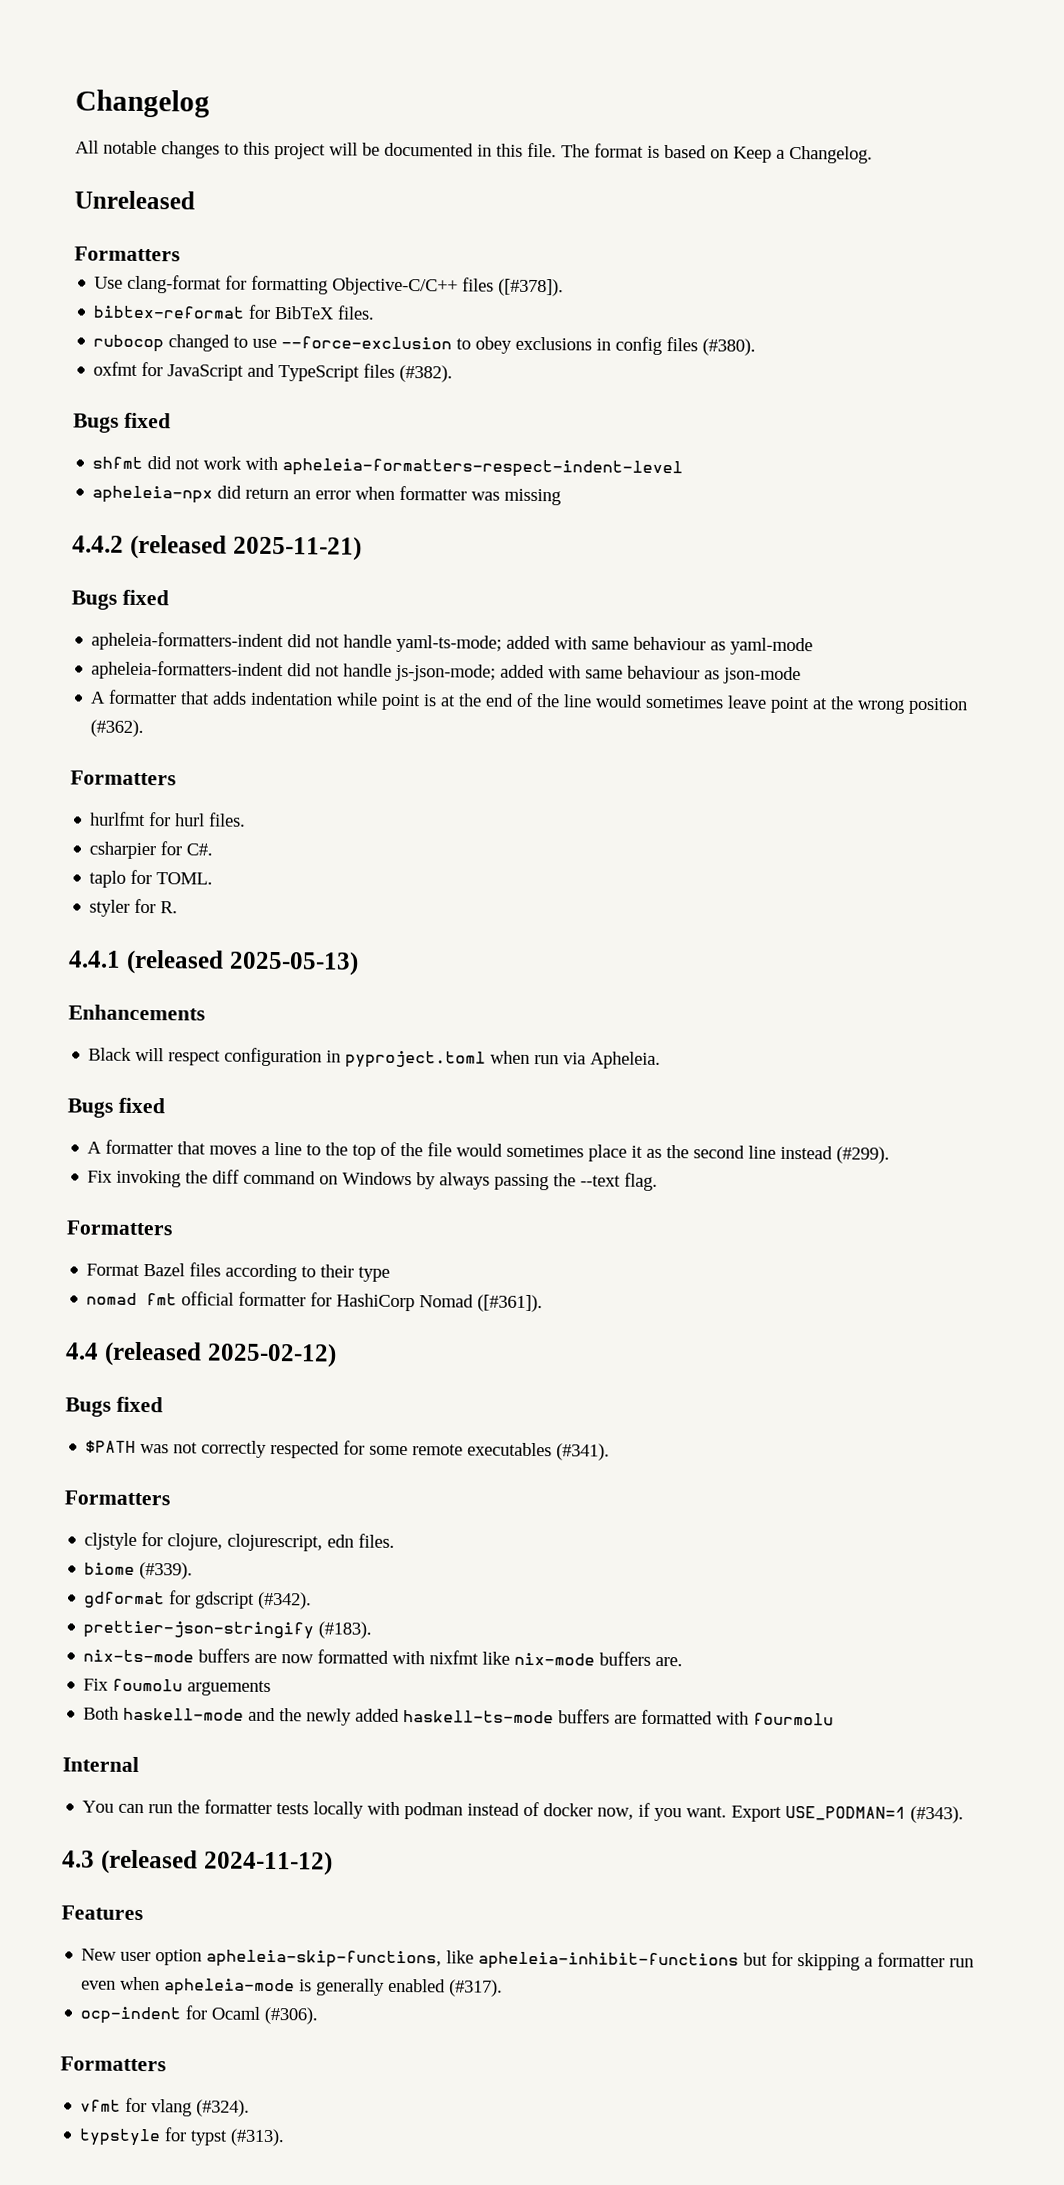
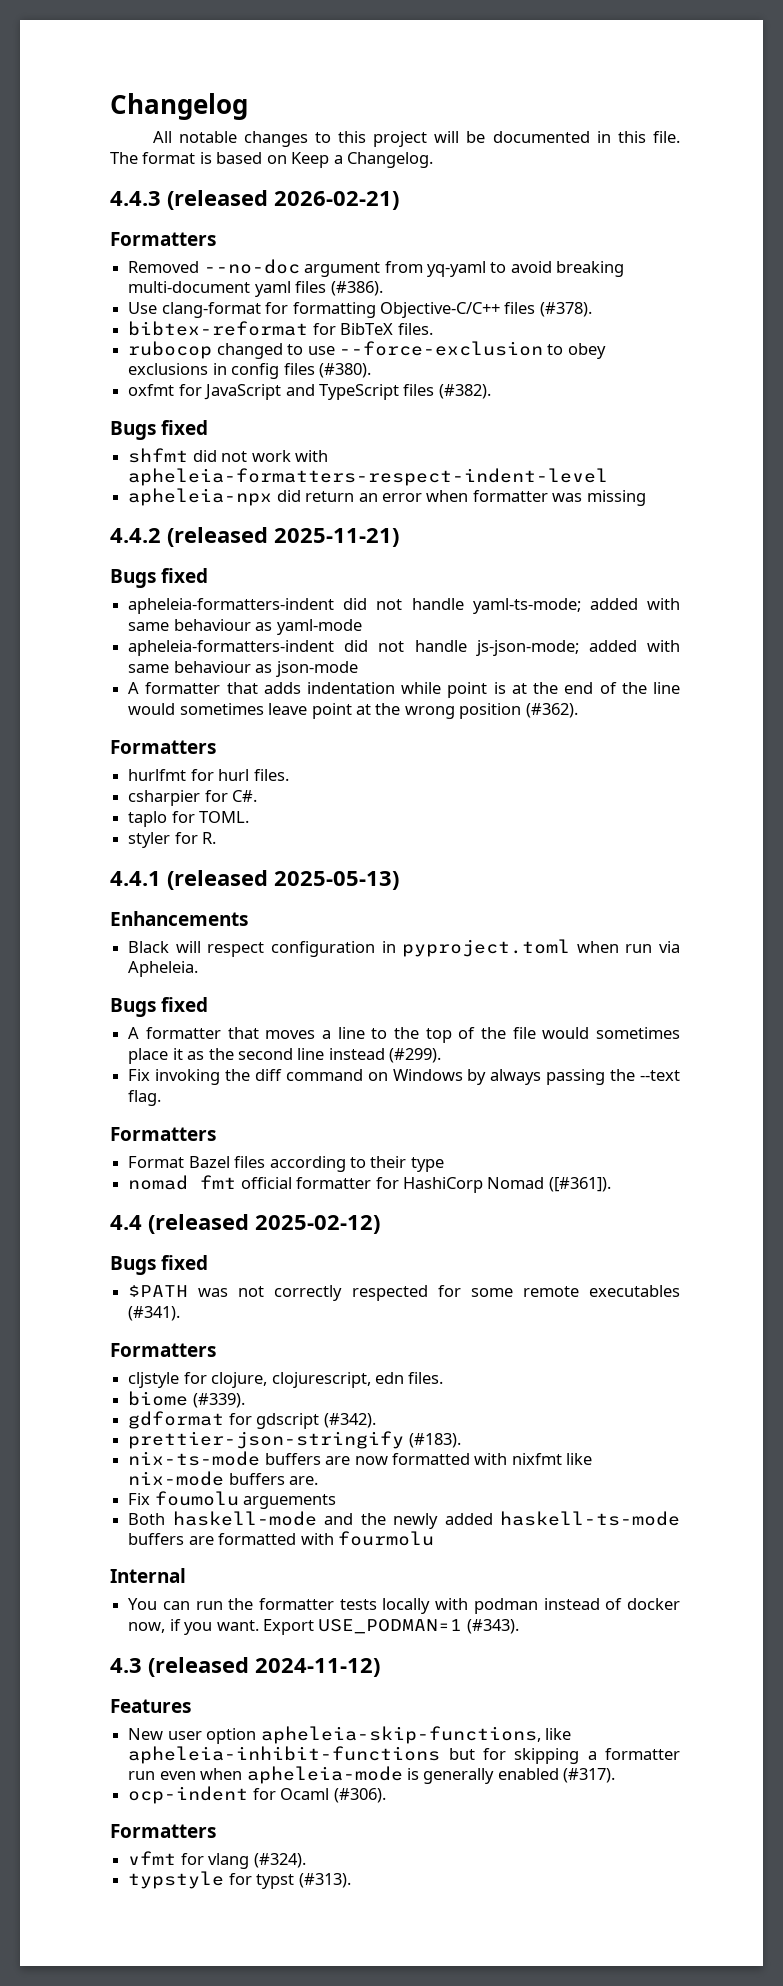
- Unreleased
+ 4.4.3 (released 2026-02-21)
  Formatters
+ Removed --no-doc argument from yq-yaml to avoid breaking multi-document yaml files (#386).
- Use clang-format for formatting Objective-C/C++ files ([#378]).
+ Use clang-format for formatting Objective-C/C++ files (#378).

